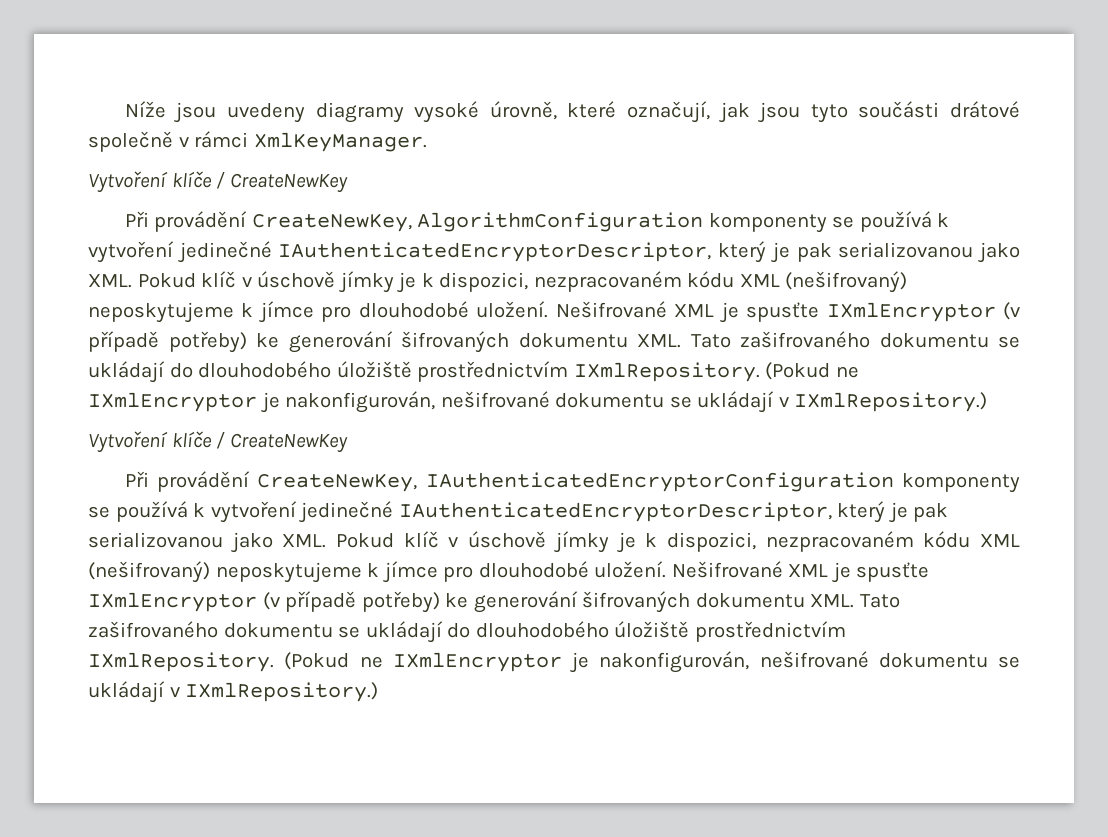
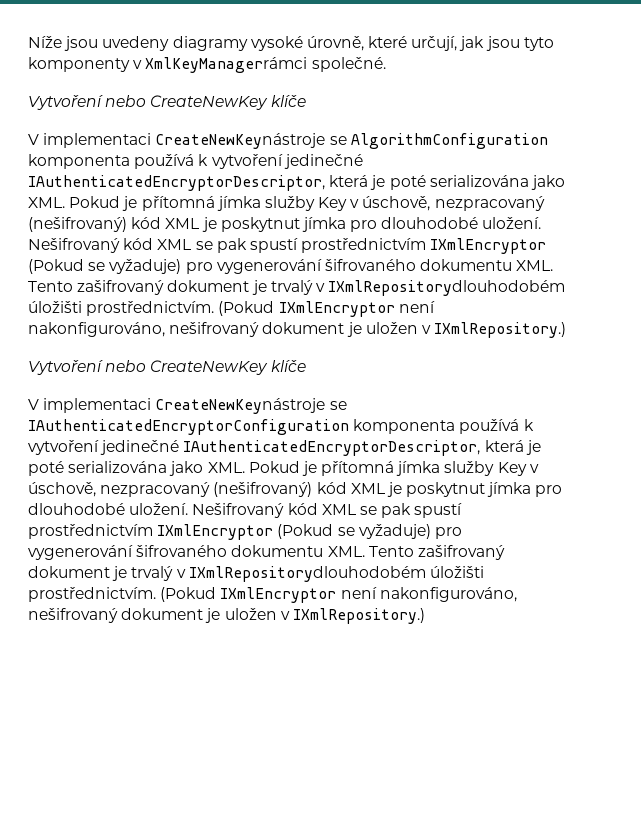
- Níže jsou uvedeny diagramy vysoké úrovně, které označují, jak jsou tyto součásti drátové společně v rámci XmlKeyManager.
- Vytvoření klíče / CreateNewKey
- Při provádění CreateNewKey, AlgorithmConfiguration komponenty se používá k vytvoření jedinečné IAuthenticatedEncryptorDescriptor, který je pak serializovanou jako XML. Pokud klíč v úschově jímky je k dispozici, nezpracovaném kódu XML (nešifrovaný) neposkytujeme k jímce pro dlouhodobé uložení. Nešifrované XML je spusťte IXmlEncryptor (v případě potřeby) ke generování šifrovaných dokumentu XML. Tato zašifrovaného dokumentu se ukládají do dlouhodobého úložiště prostřednictvím IXmlRepository. (Pokud ne IXmlEncryptor je nakonfigurován, nešifrované dokumentu se ukládají v IXmlRepository.)
- Vytvoření klíče / CreateNewKey
- Při provádění CreateNewKey, IAuthenticatedEncryptorConfiguration komponenty se používá k vytvoření jedinečné IAuthenticatedEncryptorDescriptor, který je pak serializovanou jako XML. Pokud klíč v úschově jímky je k dispozici, nezpracovaném kódu XML (nešifrovaný) neposkytujeme k jímce pro dlouhodobé uložení. Nešifrované XML je spusťte IXmlEncryptor (v případě potřeby) ke generování šifrovaných dokumentu XML. Tato zašifrovaného dokumentu se ukládají do dlouhodobého úložiště prostřednictvím IXmlRepository. (Pokud ne IXmlEncryptor je nakonfigurován, nešifrované dokumentu se ukládají v IXmlRepository.)
+ Níže jsou uvedeny diagramy vysoké úrovně, které určují, jak jsou tyto komponenty v XmlKeyManagerrámci společné.
+ Vytvoření nebo CreateNewKey klíče
+ V implementaci CreateNewKeynástroje se AlgorithmConfiguration komponenta používá k vytvoření jedinečné IAuthenticatedEncryptorDescriptor, která je poté serializována jako XML. Pokud je přítomná jímka služby Key v úschově, nezpracovaný (nešifrovaný) kód XML je poskytnut jímka pro dlouhodobé uložení. Nešifrovaný kód XML se pak spustí prostřednictvím IXmlEncryptor (Pokud se vyžaduje) pro vygenerování šifrovaného dokumentu XML. Tento zašifrovaný dokument je trvalý v IXmlRepositorydlouhodobém úložišti prostřednictvím. (Pokud IXmlEncryptor není nakonfigurováno, nešifrovaný dokument je uložen v IXmlRepository.)
+ Vytvoření nebo CreateNewKey klíče
+ V implementaci CreateNewKeynástroje se IAuthenticatedEncryptorConfiguration komponenta používá k vytvoření jedinečné IAuthenticatedEncryptorDescriptor, která je poté serializována jako XML. Pokud je přítomná jímka služby Key v úschově, nezpracovaný (nešifrovaný) kód XML je poskytnut jímka pro dlouhodobé uložení. Nešifrovaný kód XML se pak spustí prostřednictvím IXmlEncryptor (Pokud se vyžaduje) pro vygenerování šifrovaného dokumentu XML. Tento zašifrovaný dokument je trvalý v IXmlRepositorydlouhodobém úložišti prostřednictvím. (Pokud IXmlEncryptor není nakonfigurováno, nešifrovaný dokument je uložen v IXmlRepository.)

